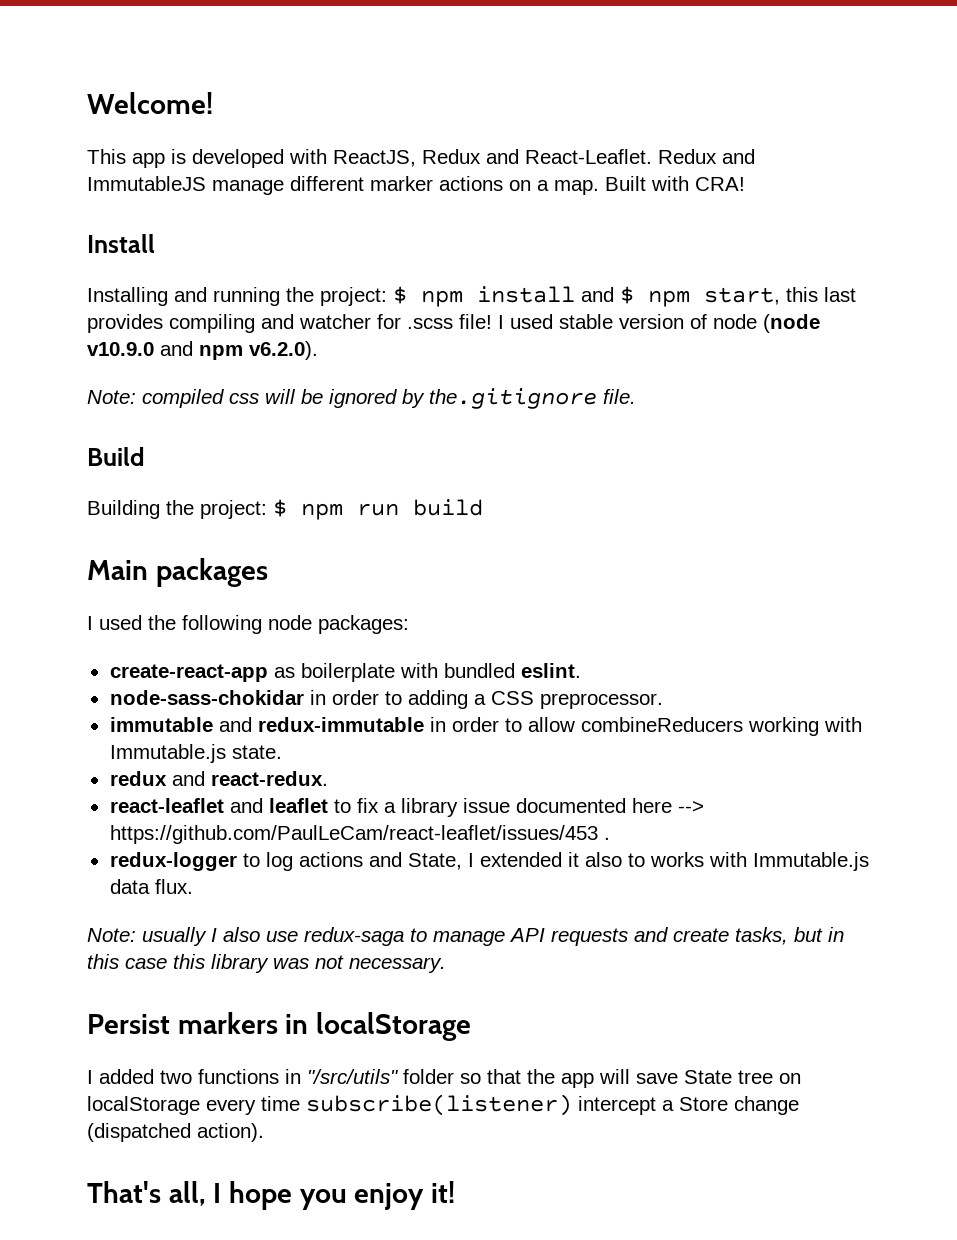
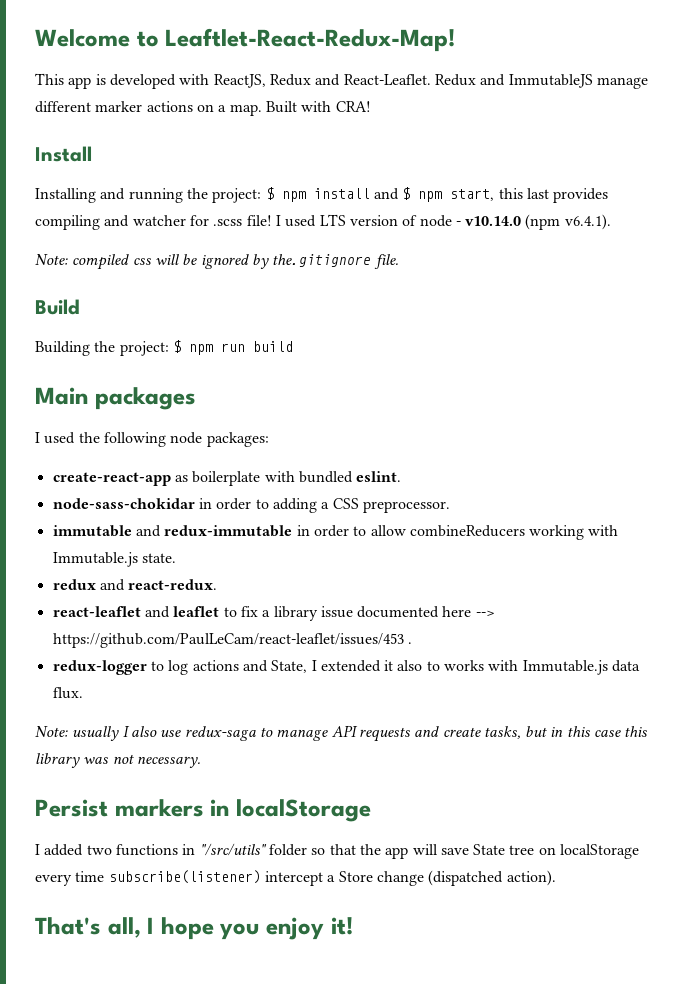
- Welcome!
+ Welcome to Leaftlet-React-Redux-Map!
- I used stable version of node (node v10.9.0 and npm v6.2.0).
+ I used LTS version of node - v10.14.0 (npm v6.4.1).

